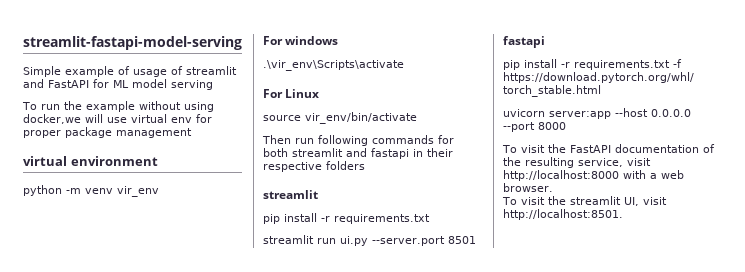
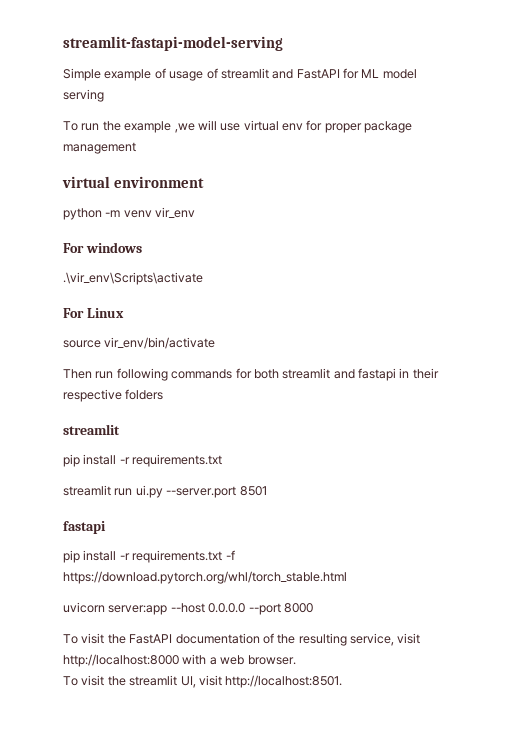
- To run the example without using docker,we will use virtual env for proper package management
+ To run the example ,we will use virtual env for proper package management

